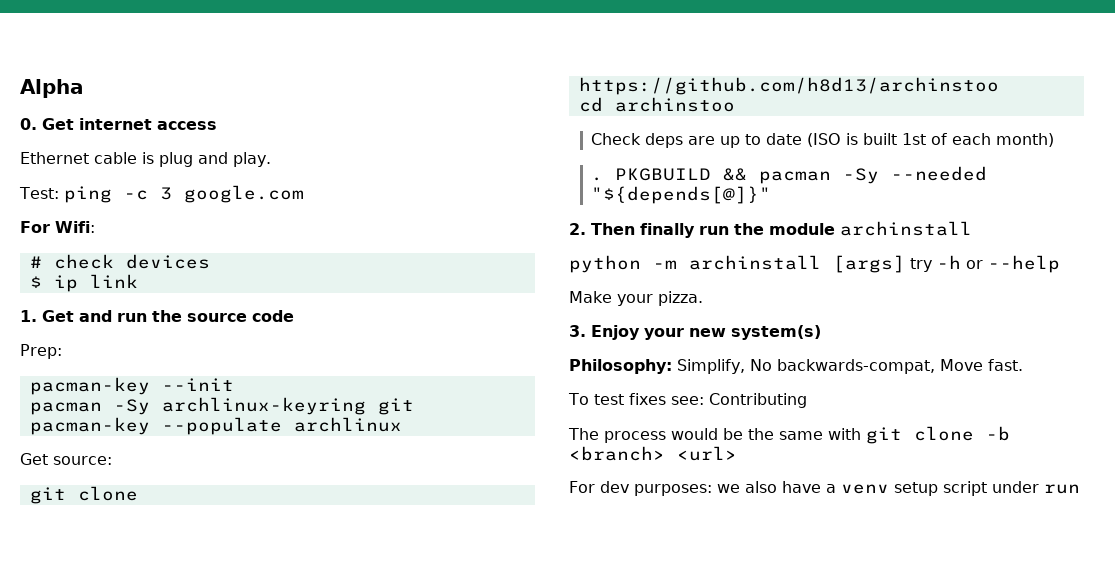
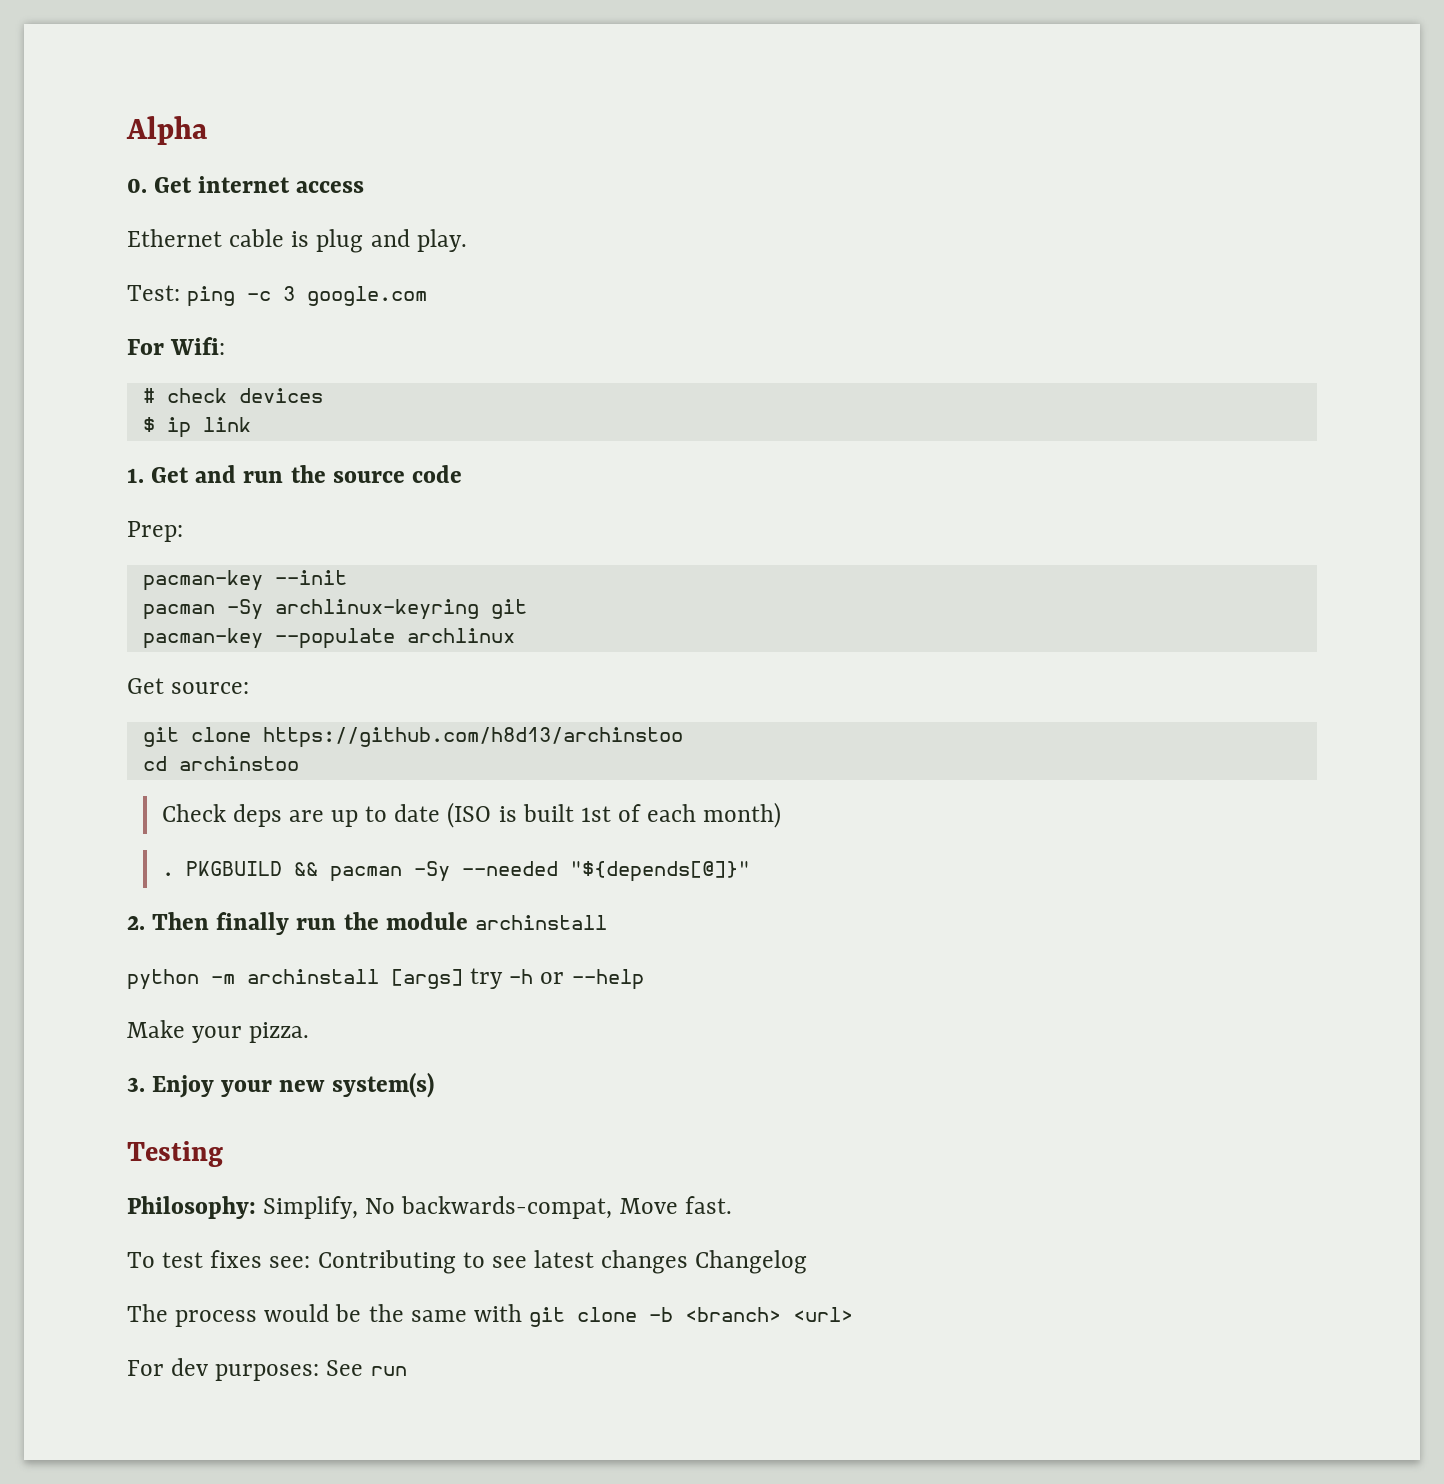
+ Testing
- To test fixes see: Contributing
+ To test fixes see: Contributing to see latest changes Changelog
- For dev purposes: we also have a venv setup script under run
+ For dev purposes: See run

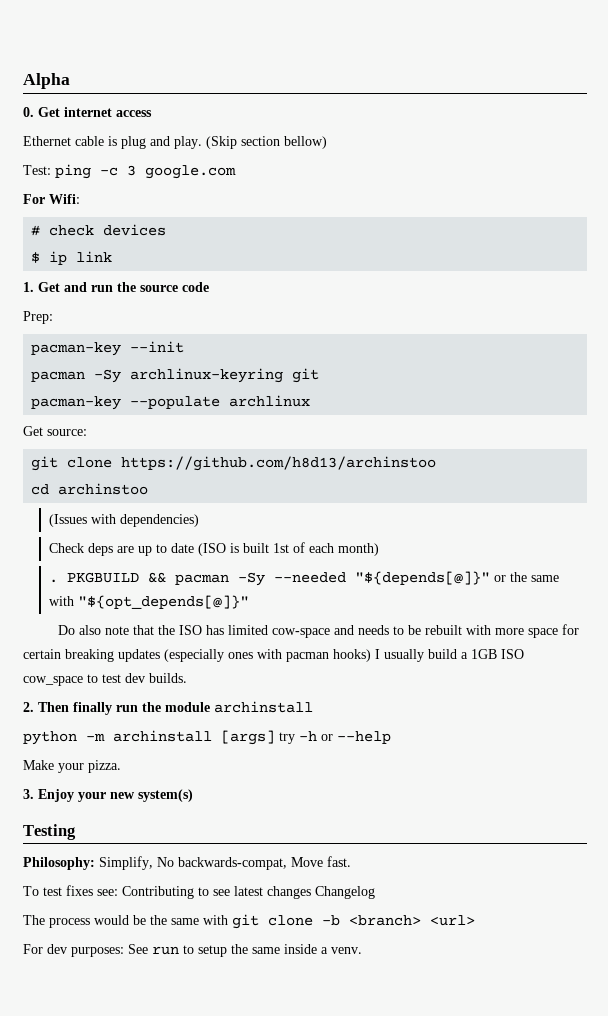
+ (Skip section bellow)
+ (Issues with dependencies)
- PKGBUILD && pacman -Sy --needed "${depends[@]}"
+ PKGBUILD && pacman -Sy --needed "${depends[@]}" or the same with "${opt_depends[@]}"
+ Do also note that the ISO has limited cow-space and needs to be rebuilt with more space for certain breaking updates (especially ones with pacman hooks) I usually build a 1GB ISO cow_space to test dev builds.
- For dev purposes: See run
+ For dev purposes: See run to setup the same inside a venv.

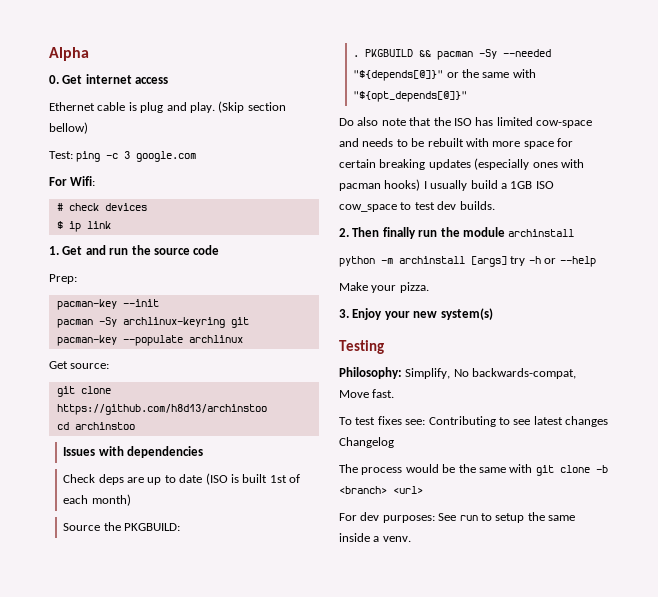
- (Issues with dependencies)
+ Issues with dependencies
+ Source the PKGBUILD:

